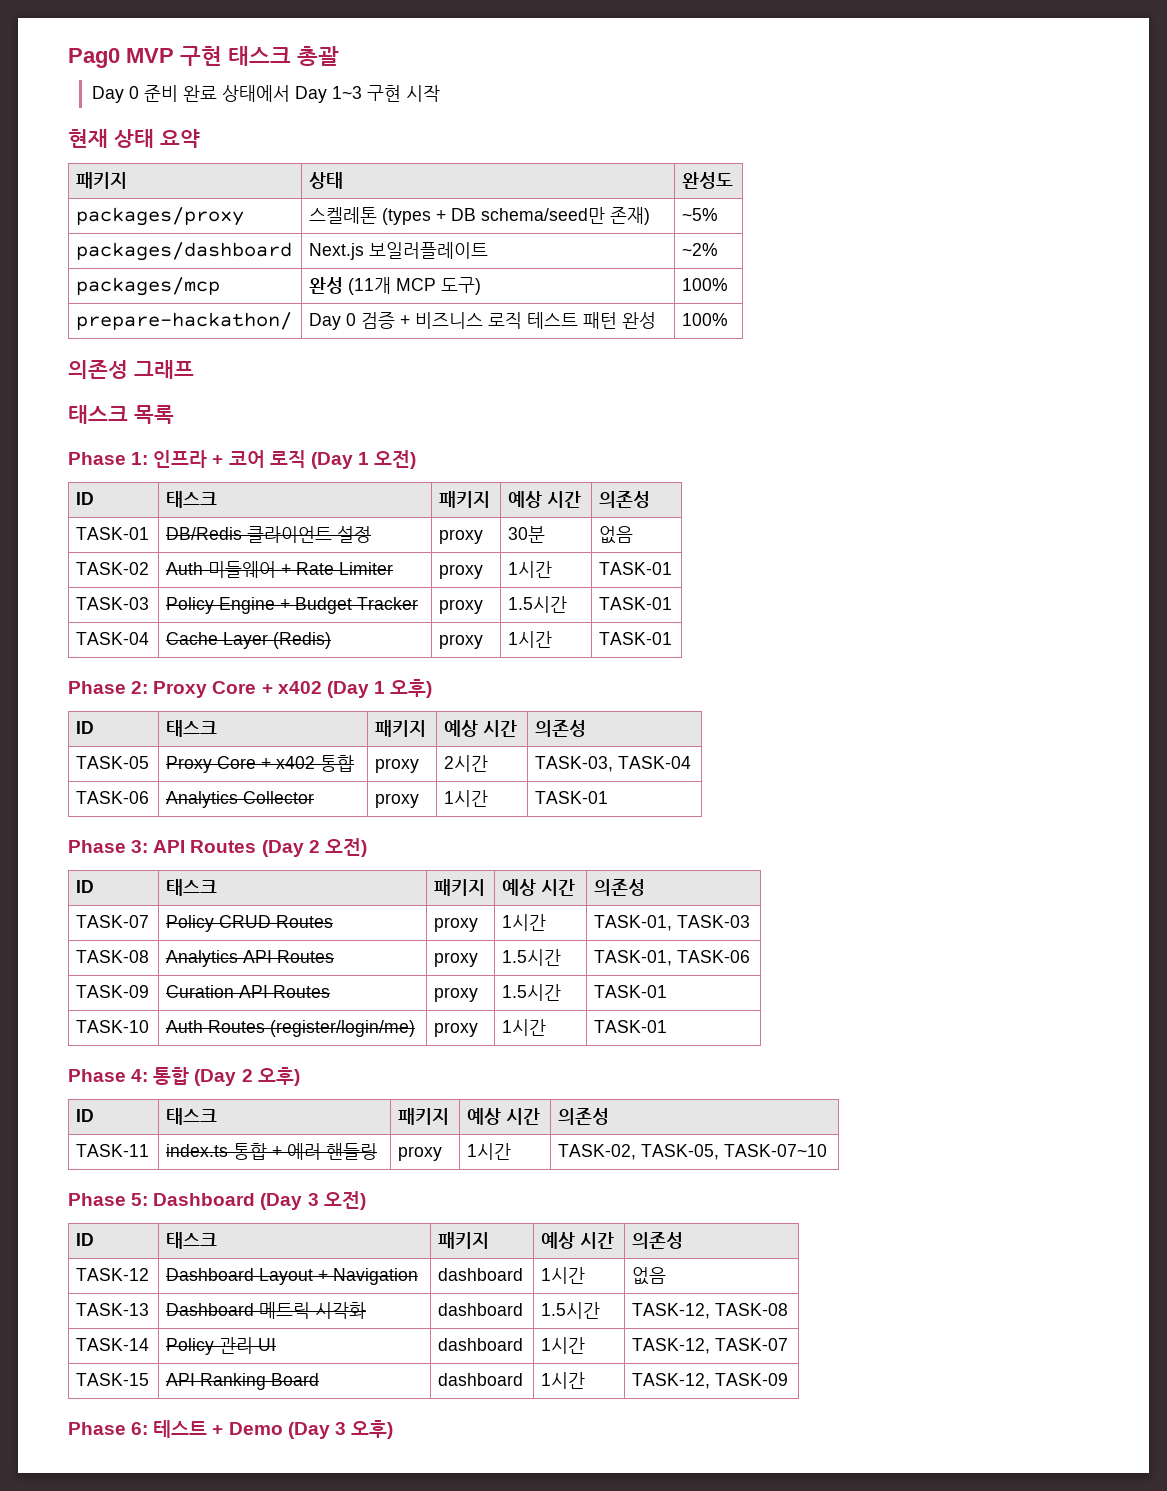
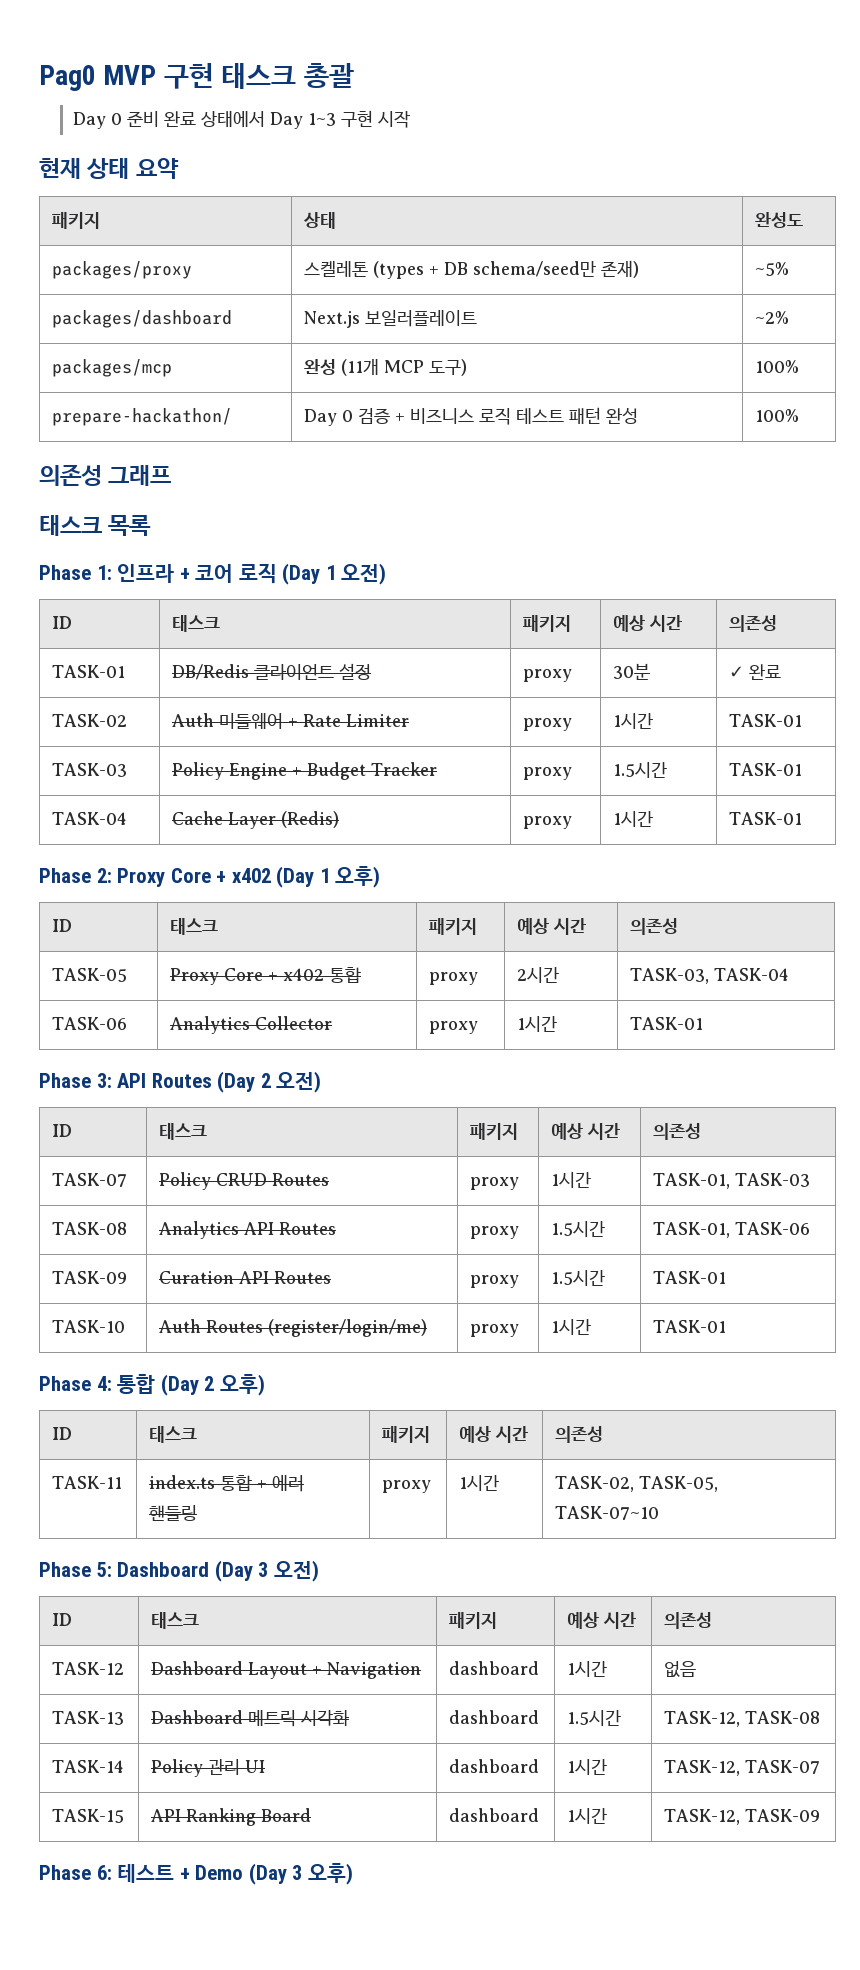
- TASK-01 | DB/Redis 클라이언트 설정 | proxy | 30분 | 없음
+ TASK-01 | DB/Redis 클라이언트 설정 | proxy | 30분 | ✓ 완료

